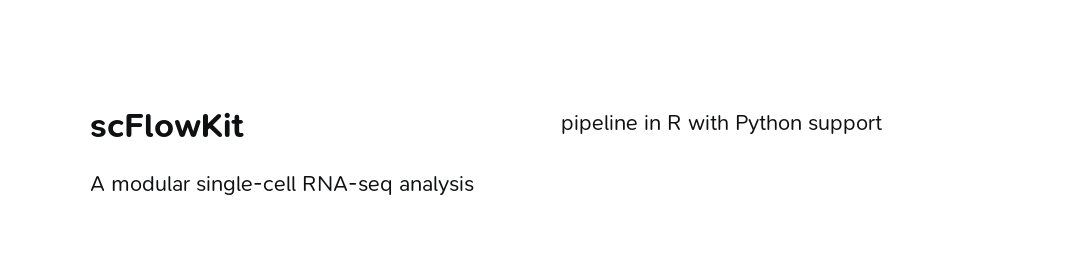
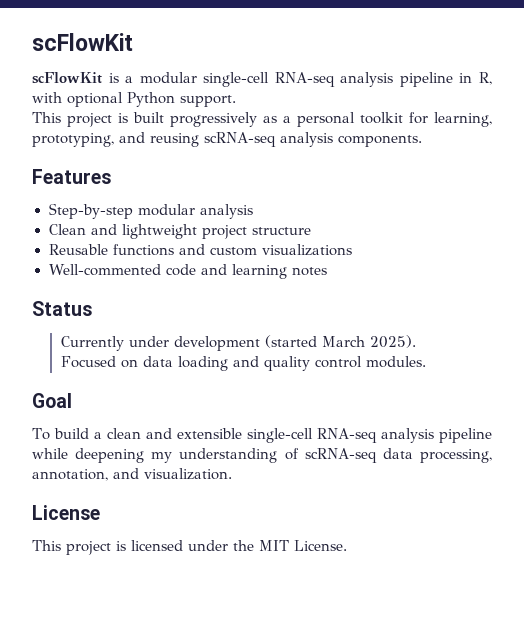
- A modular single-cell RNA-seq analysis pipeline in R with Python support
+ scFlowKit is a modular single-cell RNA-seq analysis pipeline in R, with optional Python support.
+ This project is built progressively as a personal toolkit for learning, prototyping, and reusing scRNA-seq analysis components.
+ Features
+ Step-by-step modular analysis
+ Clean and lightweight project structure
+ Reusable functions and custom visualizations
+ Well-commented code and learning notes
+ Status
+ Currently under development (started March 2025).
+ Focused on data loading and quality control modules.
+ Goal
+ To build a clean and extensible single-cell RNA-seq analysis pipeline while deepening my understanding of scRNA-seq data processing, annotation, and visualization.
+ License
+ This project is licensed under the MIT License.

